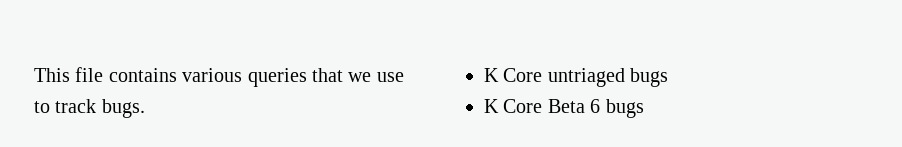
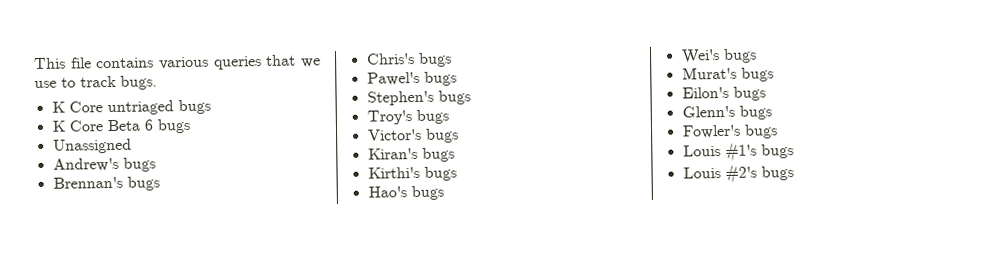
+ Unassigned
+ Andrew's bugs
+ Brennan's bugs
+ Chris's bugs
+ Pawel's bugs
+ Stephen's bugs
+ Troy's bugs
+ Victor's bugs
+ Kiran's bugs
+ Kirthi's bugs
+ Hao's bugs
+ Wei's bugs
+ Murat's bugs
+ Eilon's bugs
+ Glenn's bugs
+ Fowler's bugs
+ Louis #1's bugs
+ Louis #2's bugs

